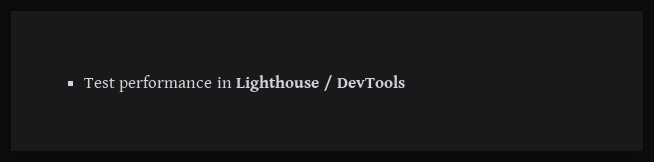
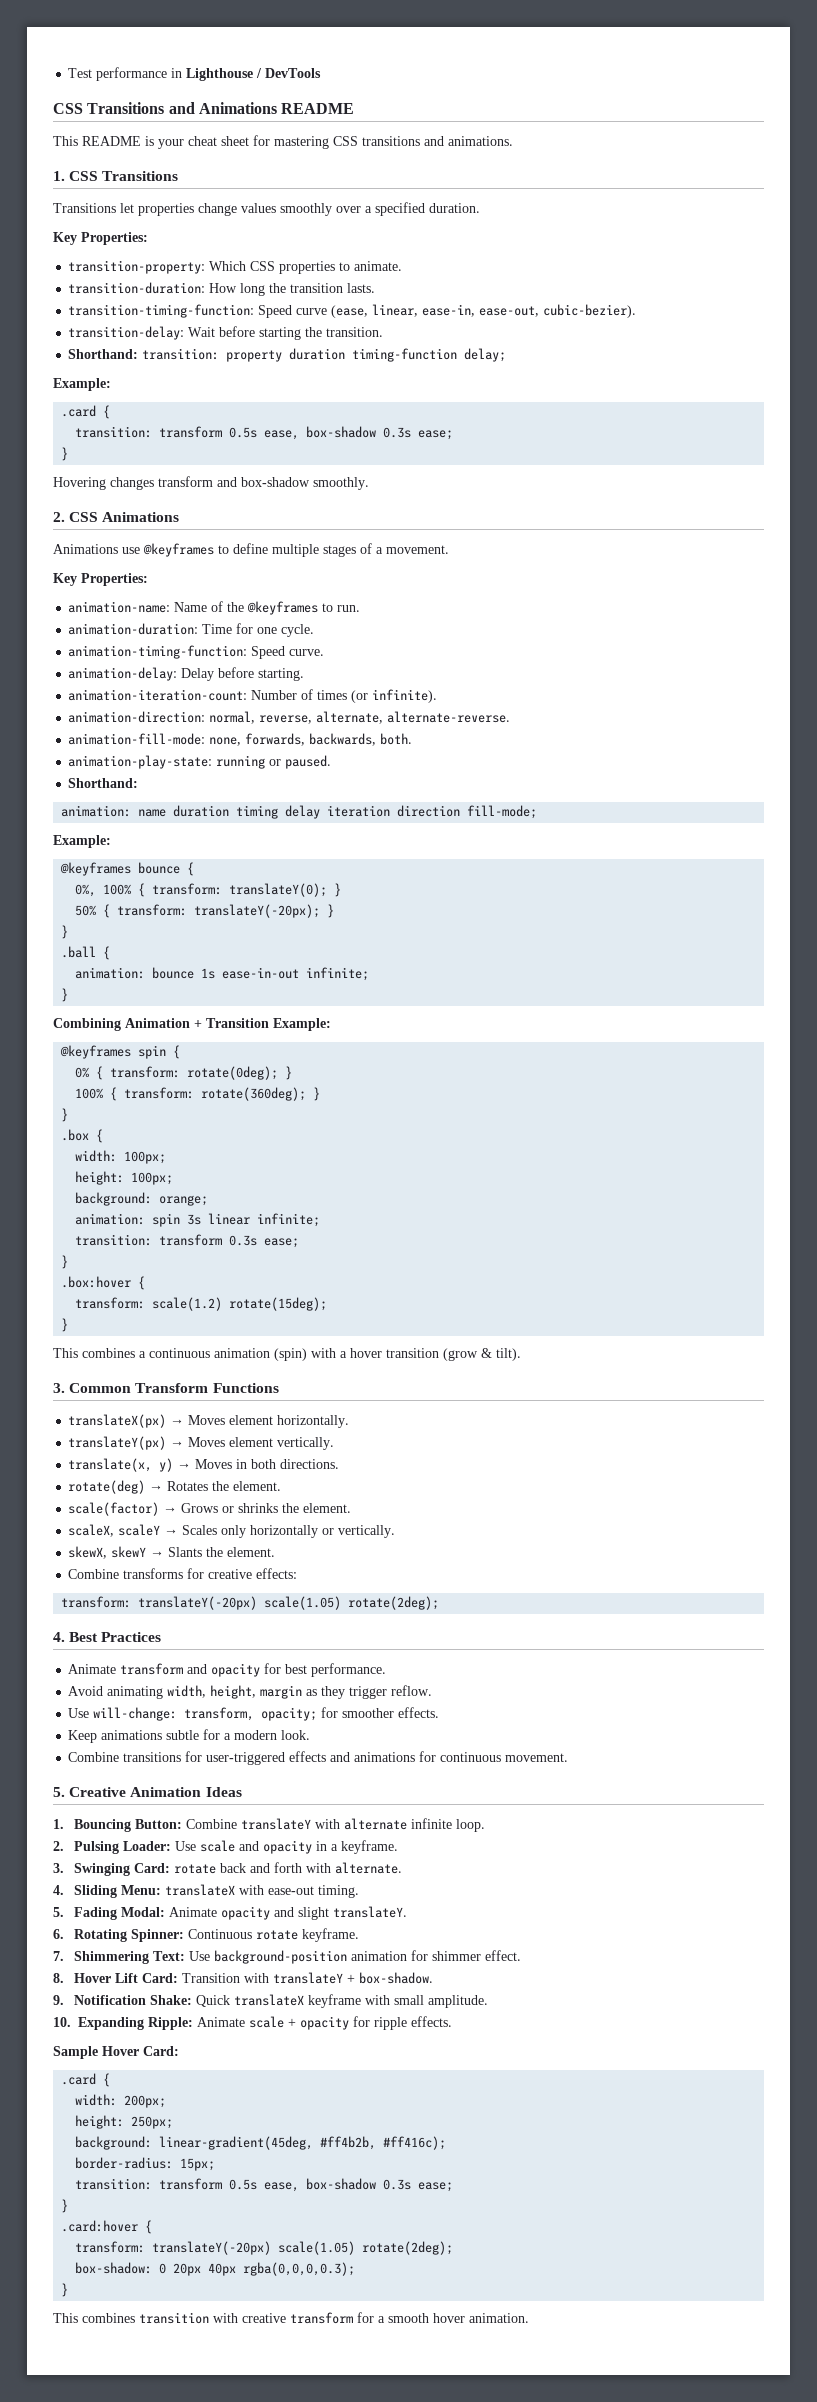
+ CSS Transitions and Animations README
+ This README is your cheat sheet for mastering CSS transitions and animations.
+ 1. CSS Transitions
+ Transitions let properties change values smoothly over a specified duration.
+ Key Properties:
+ transition-property: Which CSS properties to animate.
+ transition-duration: How long the transition lasts.
+ transition-timing-function: Speed curve (ease, linear, ease-in, ease-out, cubic-bezier).
+ transition-delay: Wait before starting the transition.
+ Shorthand: transition: property duration timing-function delay;
+ Example:
+ .card {
+ transition: transform 0.5s ease, box-shadow 0.3s ease;
+ }
+ Hovering changes transform and box-shadow smoothly.
+ 2. CSS Animations
+ Animations use @keyframes to define multiple stages of a movement.
+ Key Properties:
+ animation-name: Name of the @keyframes to run.
+ animation-duration: Time for one cycle.
+ animation-timing-function: Speed curve.
+ animation-delay: Delay before starting.
+ animation-iteration-count: Number of times (or infinite).
+ animation-direction: normal, reverse, alternate, alternate-reverse.
+ animation-fill-mode: none, forwards, backwards, both.
+ animation-play-state: running or paused.
+ Shorthand:
+ animation: name duration timing delay iteration direction fill-mode;
+ Example:
+ @keyframes bounce {
+ 0%, 100% { transform: translateY(0); }
+ 50% { transform: translateY(-20px); }
+ }
+ .ball {
+ animation: bounce 1s ease-in-out infinite;
+ }
+ Combining Animation + Transition Example:
+ @keyframes spin {
+ 0% { transform: rotate(0deg); }
+ 100% { transform: rotate(360deg); }
+ }
+ .box {
+ width: 100px;
+ height: 100px;
+ background: orange;
+ animation: spin 3s linear infinite;
+ transition: transform 0.3s ease;
+ }
+ .box:hover {
+ transform: scale(1.2) rotate(15deg);
+ }
+ This combines a continuous animation (spin) with a hover transition (grow & tilt).
+ 3. Common Transform Functions
+ translateX(px) → Moves element horizontally.
+ translateY(px) → Moves element vertically.
+ translate(x, y) → Moves in both directions.
+ rotate(deg) → Rotates the element.
+ scale(factor) → Grows or shrinks the element.
+ scaleX, scaleY → Scales only horizontally or vertically.
+ skewX, skewY → Slants the element.
+ Combine transforms for creative effects:
+ transform: translateY(-20px) scale(1.05) rotate(2deg);
+ 4. Best Practices
+ Animate transform and opacity for best performance.
+ Avoid animating width, height, margin as they trigger reflow.
+ Use will-change: transform, opacity; for smoother effects.
+ Keep animations subtle for a modern look.
+ Combine transitions for user-triggered effects and animations for continuous movement.
+ 5. Creative Animation Ideas
+ 1. Bouncing Button: Combine translateY with alternate infinite loop.
+ 2. Pulsing Loader: Use scale and opacity in a keyframe.
+ 3. Swinging Card: rotate back and forth with alternate.
+ 4. Sliding Menu: translateX with ease-out timing.
+ 5. Fading Modal: Animate opacity and slight translateY.
+ 6. Rotating Spinner: Continuous rotate keyframe.
+ 7. Shimmering Text: Use background-position animation for shimmer effect.
+ 8. Hover Lift Card: Transition with translateY + box-shadow.
+ 9. Notification Shake: Quick translateX keyframe with small amplitude.
+ 10. Expanding Ripple: Animate scale + opacity for ripple effects.
+ Sample Hover Card:
+ .card {
+ width: 200px;
+ height: 250px;
+ background: linear-gradient(45deg, #ff4b2b, #ff416c);
+ border-radius: 15px;
+ transition: transform 0.5s ease, box-shadow 0.3s ease;
+ }
+ .card:hover {
+ transform: translateY(-20px) scale(1.05) rotate(2deg);
+ box-shadow: 0 20px 40px rgba(0,0,0,0.3);
+ }
+ This combines transition with creative transform for a smooth hover animation.

